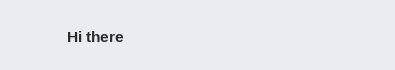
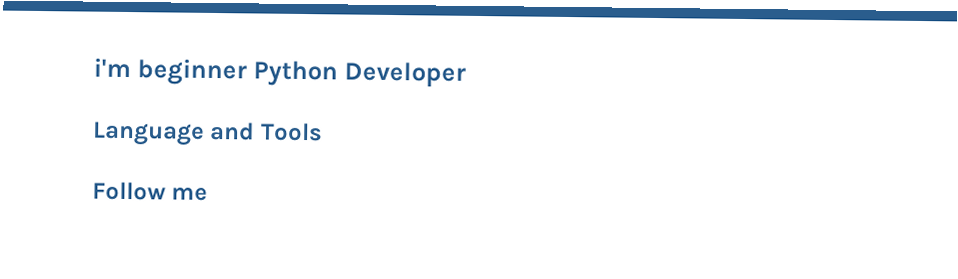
- Hi there
+ i'm beginner Python Developer
+ Language and Tools
+ Follow me

